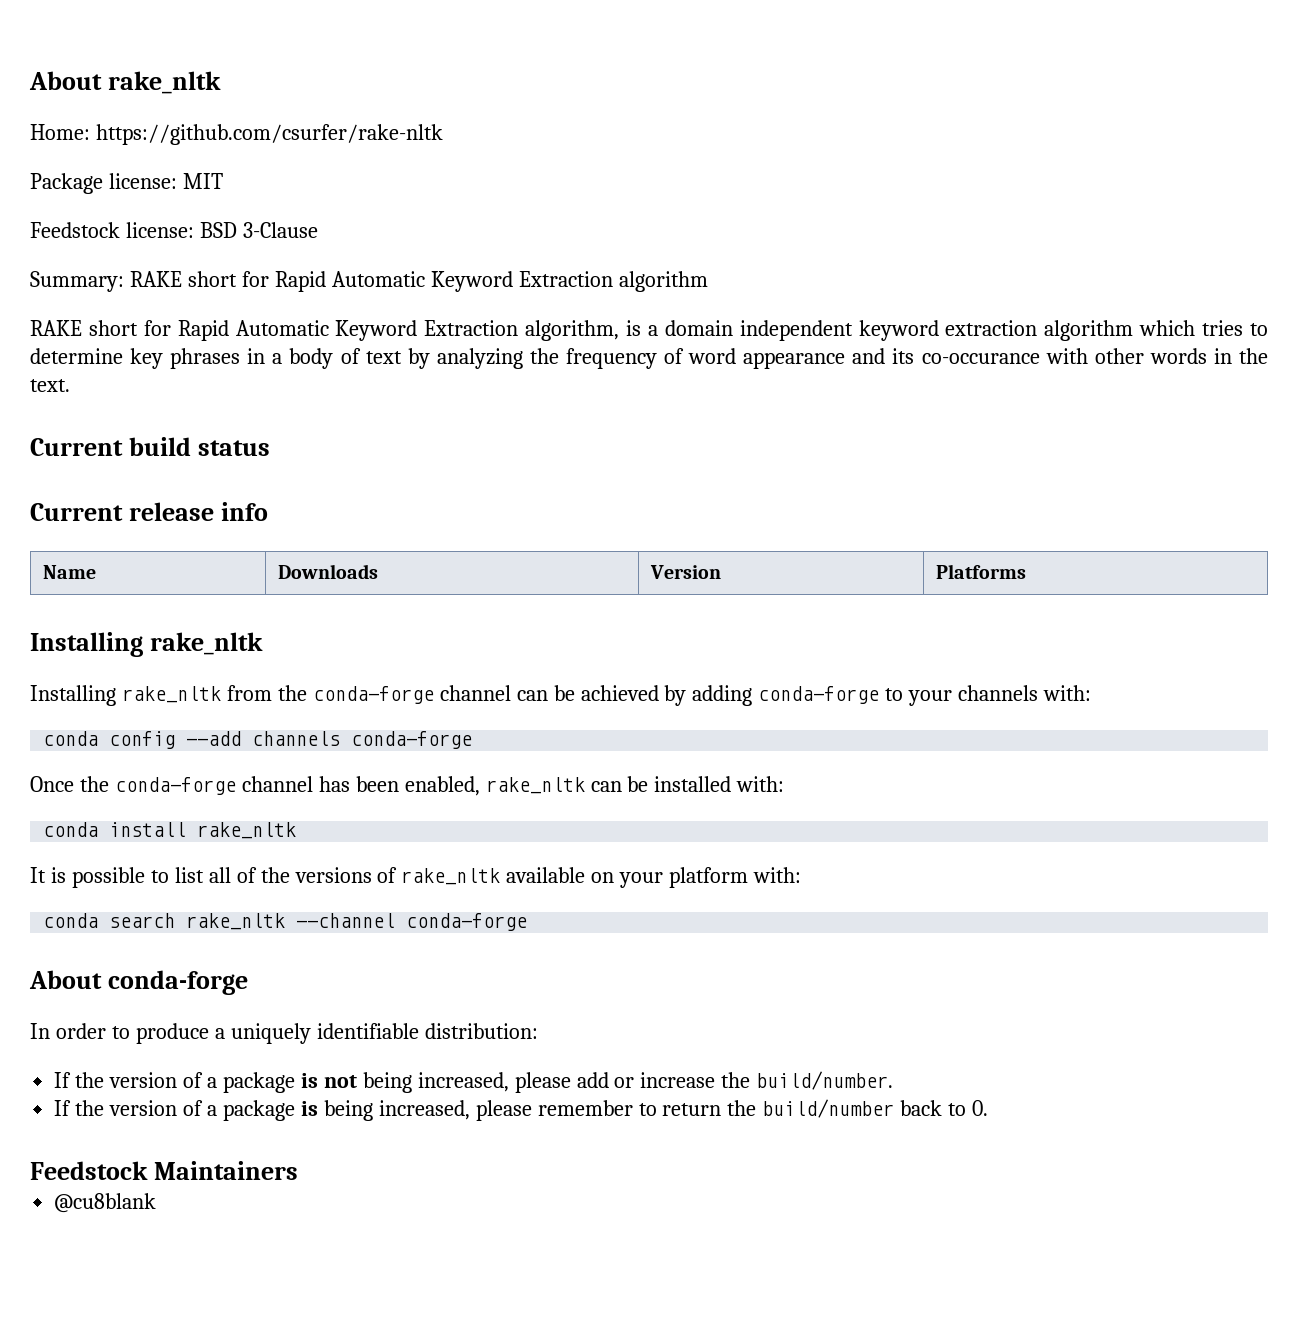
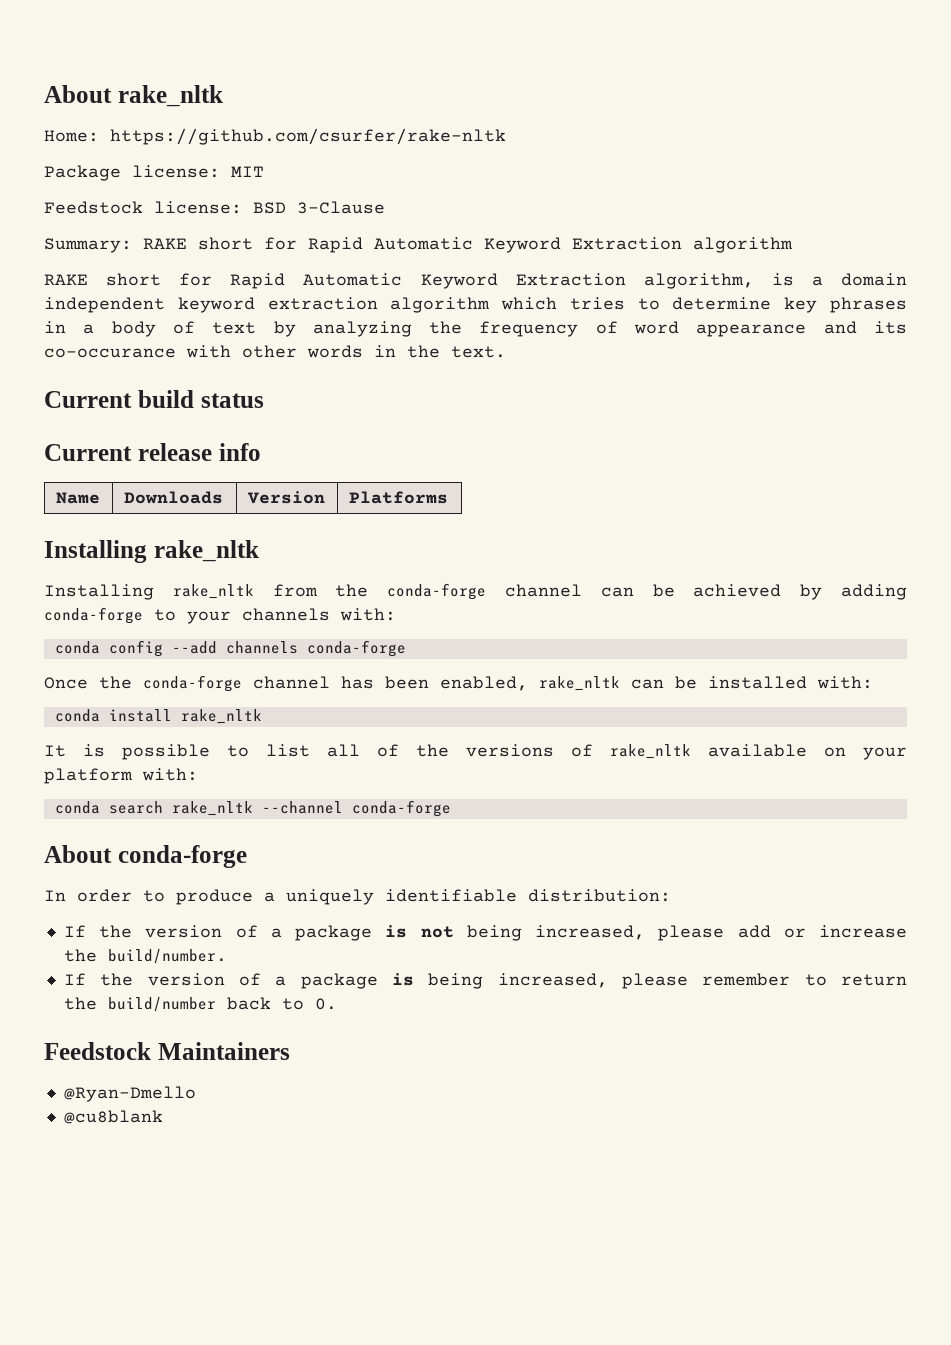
+ @Ryan-Dmello

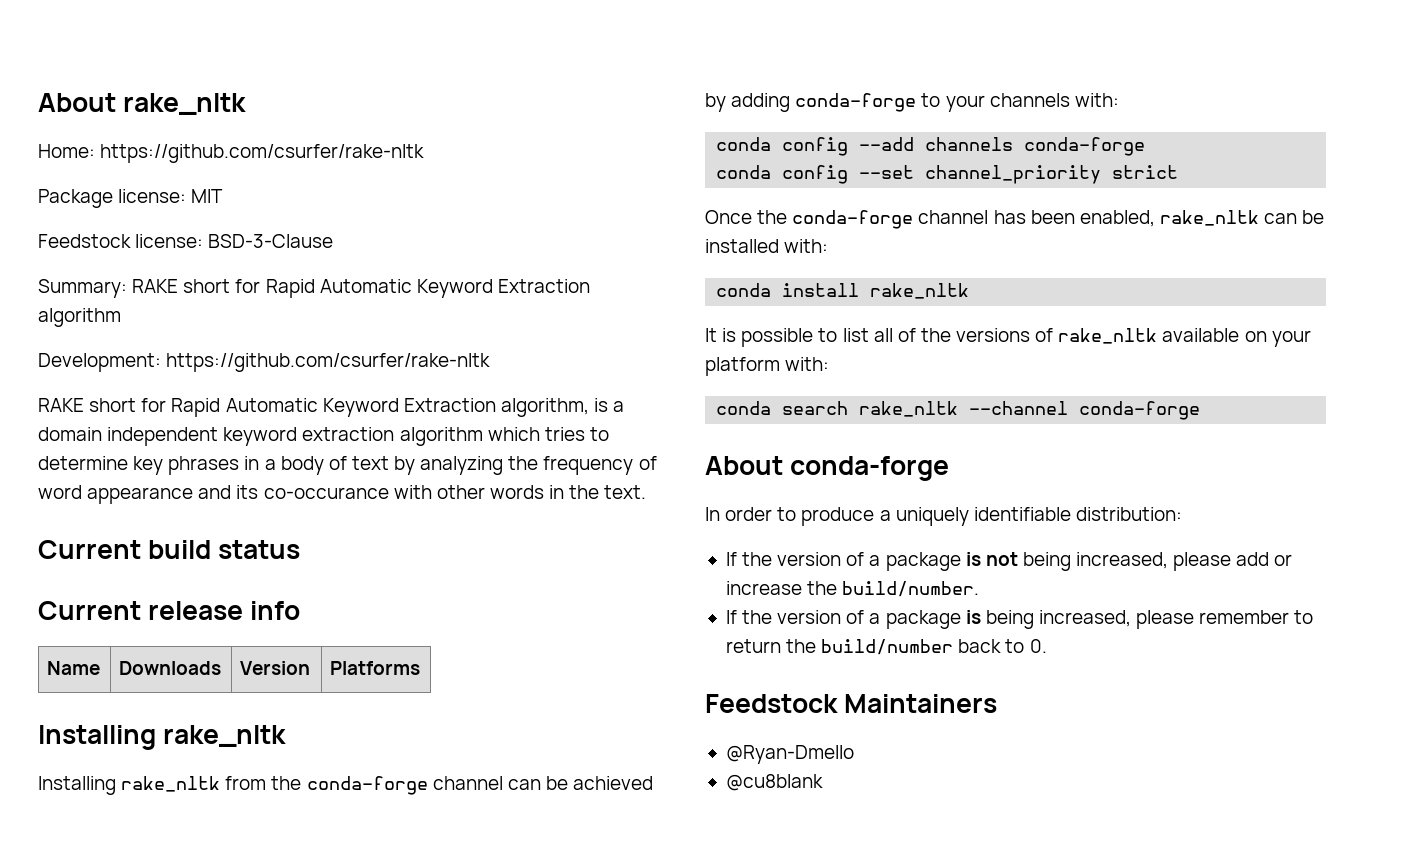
- Feedstock license: BSD 3-Clause
+ Feedstock license: BSD-3-Clause
+ Development: https://github.com/csurfer/rake-nltk
+ conda config --set channel_priority strict

